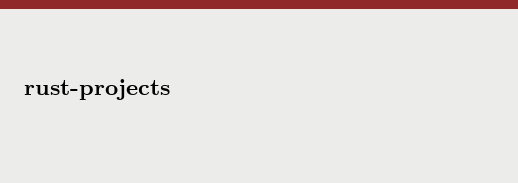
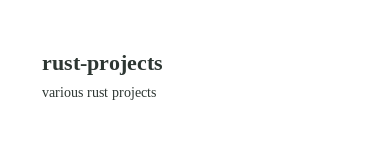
+ various rust projects

